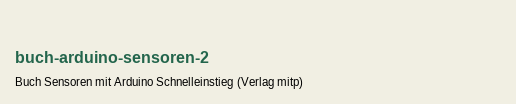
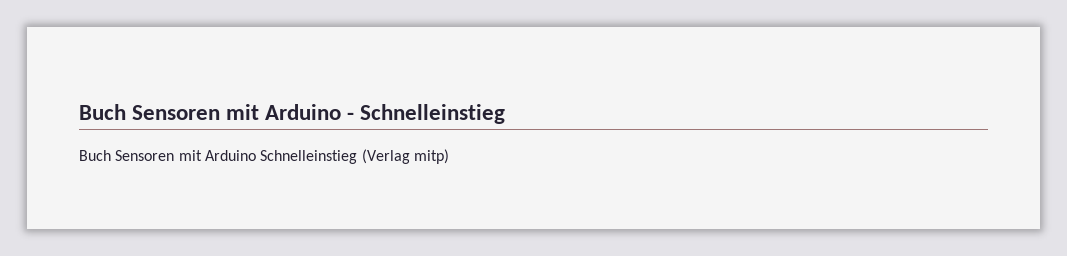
- buch-arduino-sensoren-2
+ Buch Sensoren mit Arduino - Schnelleinstieg

